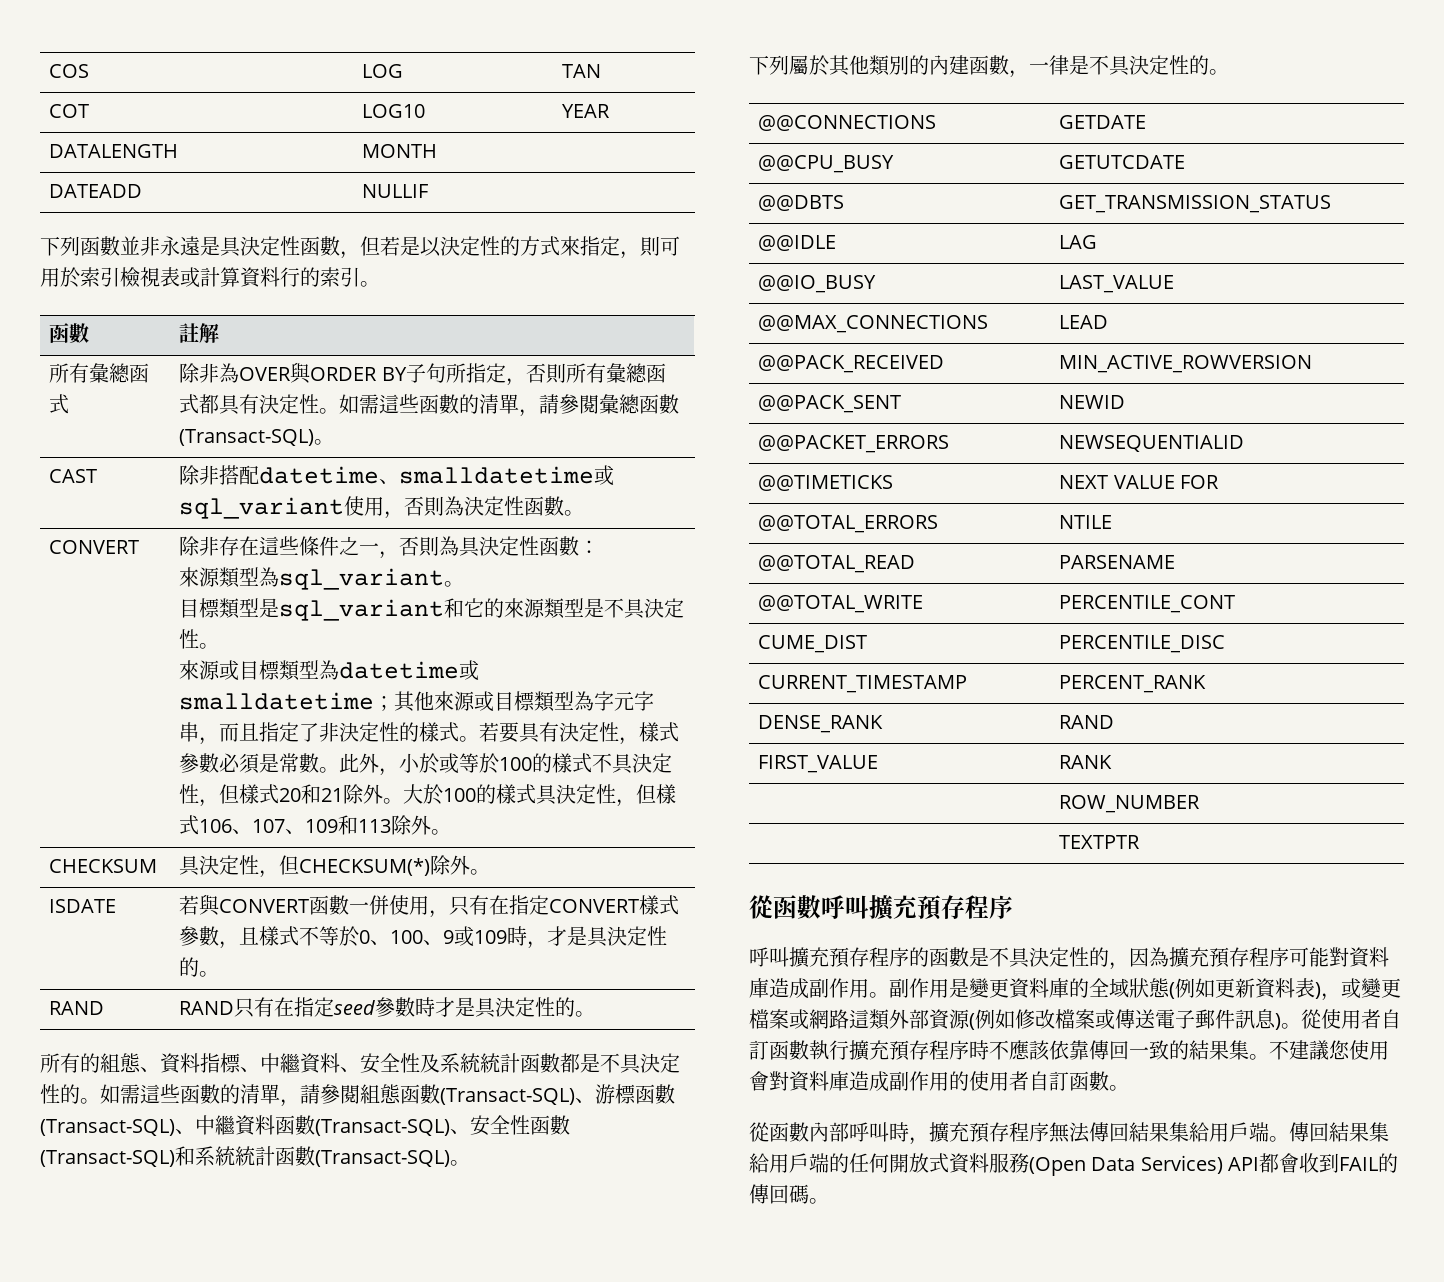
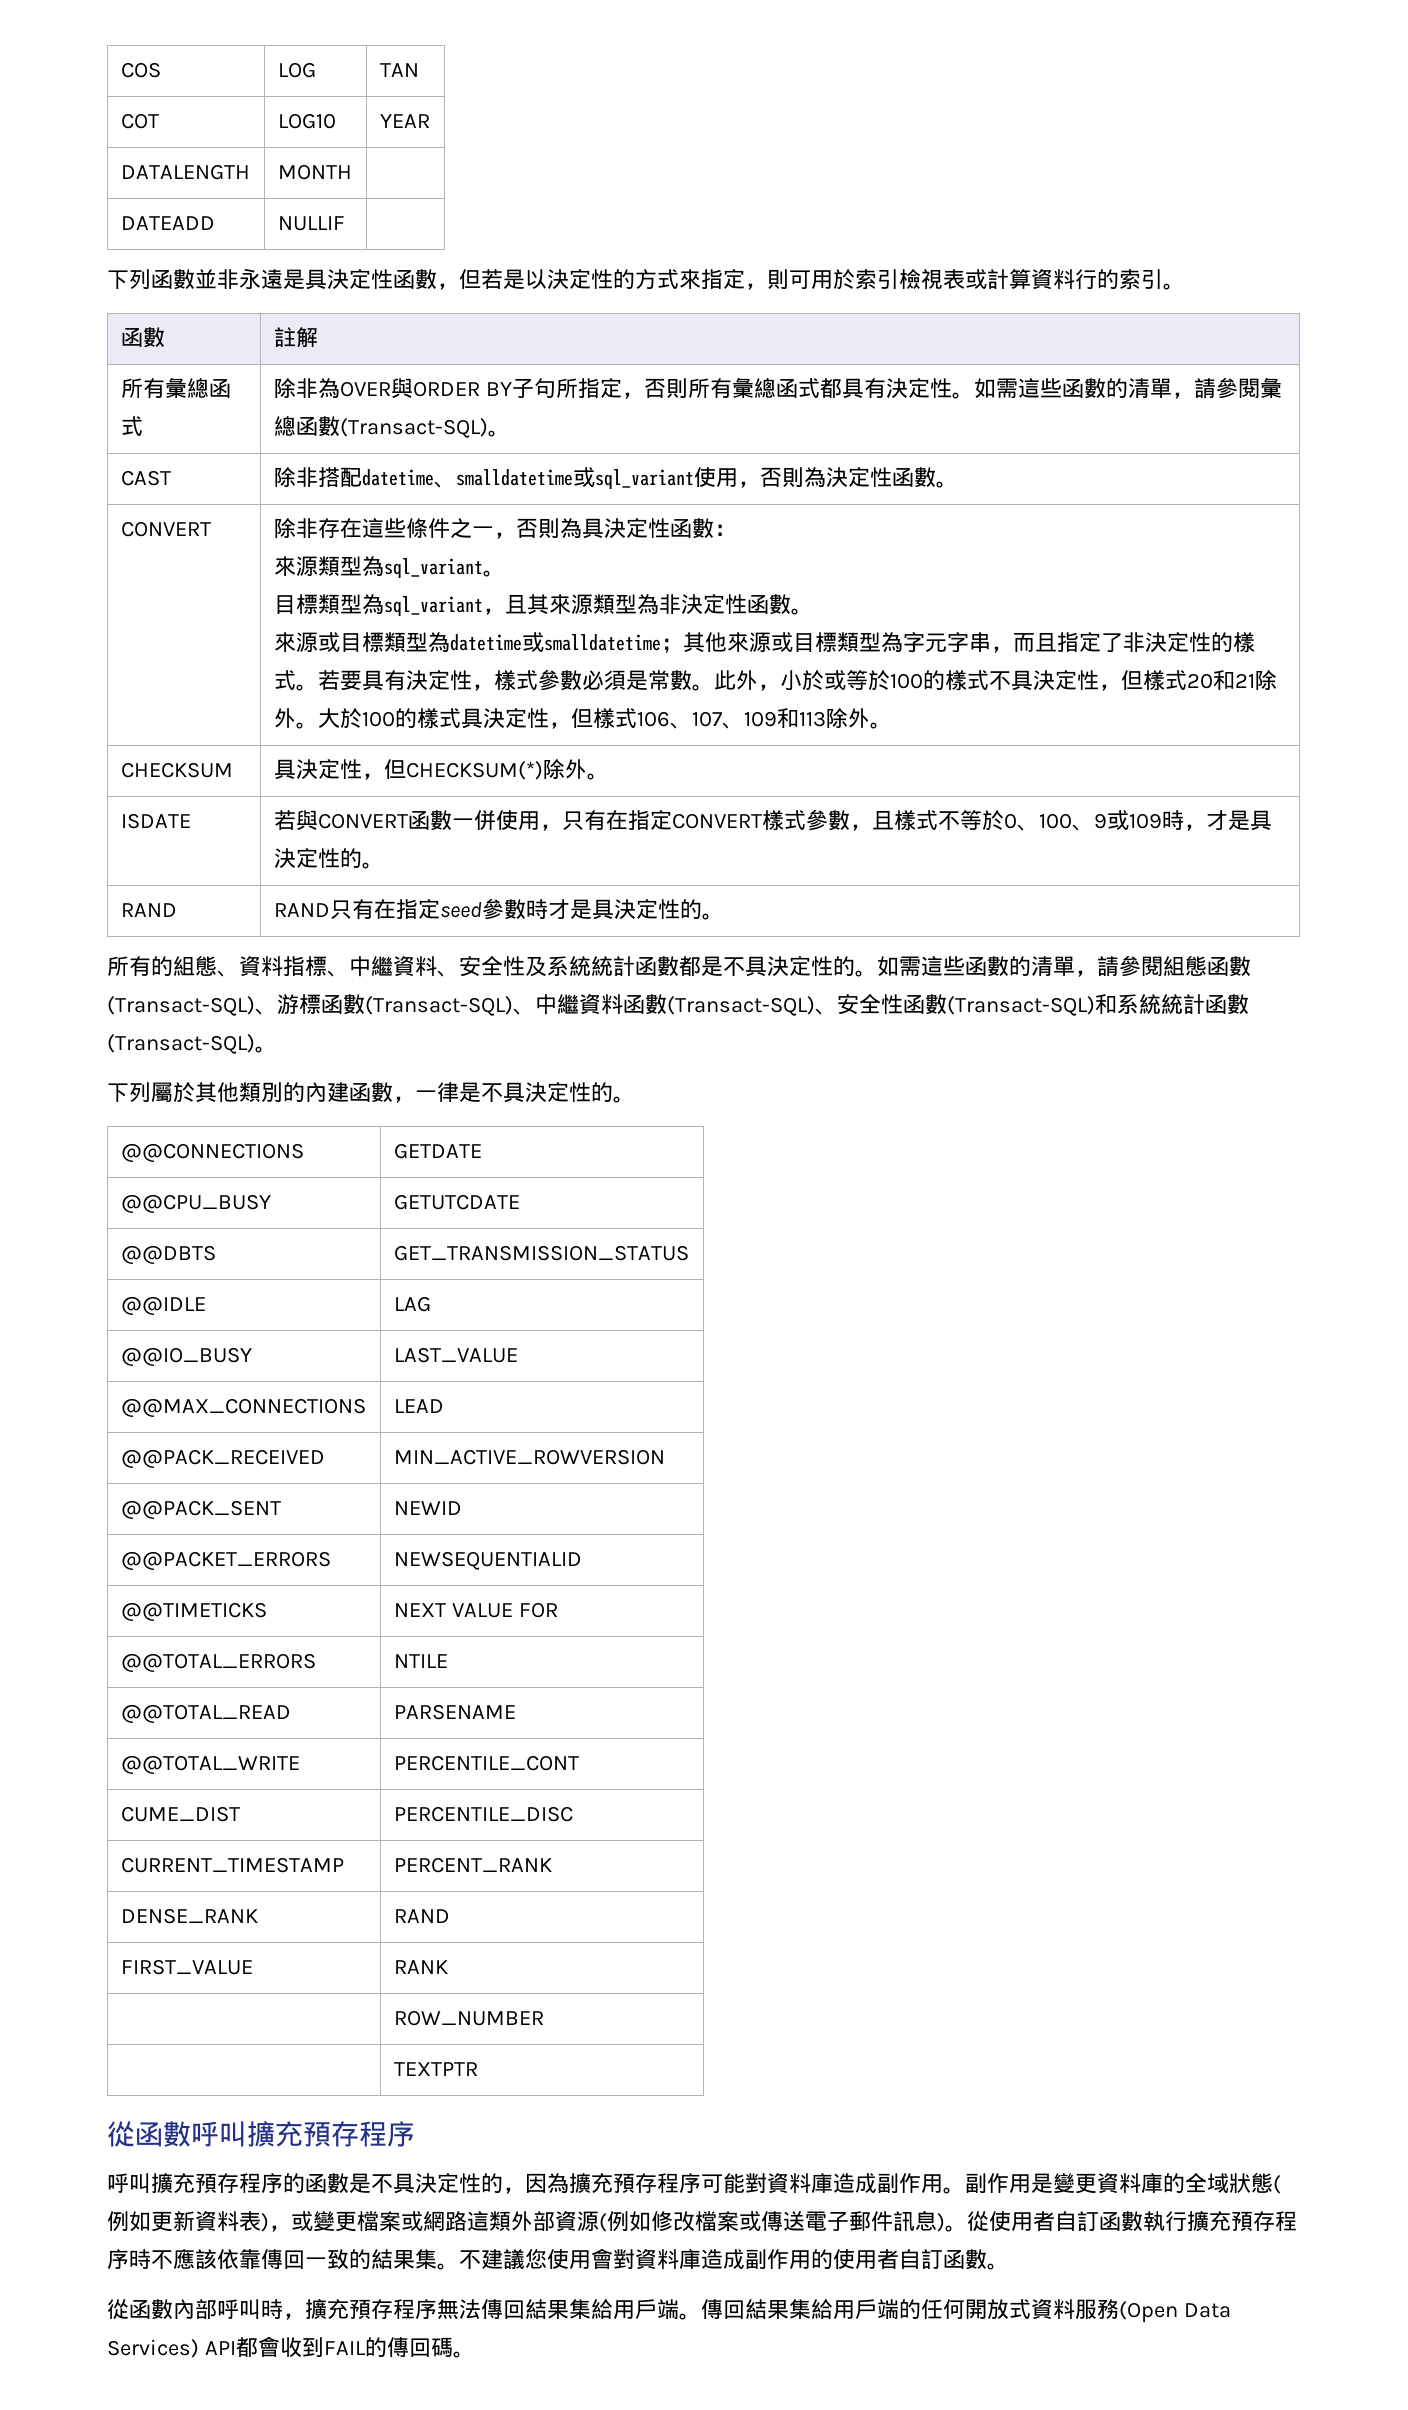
- 目標類型是sql_variant和它的來源類型是不具決定性。
+ 目標類型為sql_variant，且其來源類型為非決定性函數。

